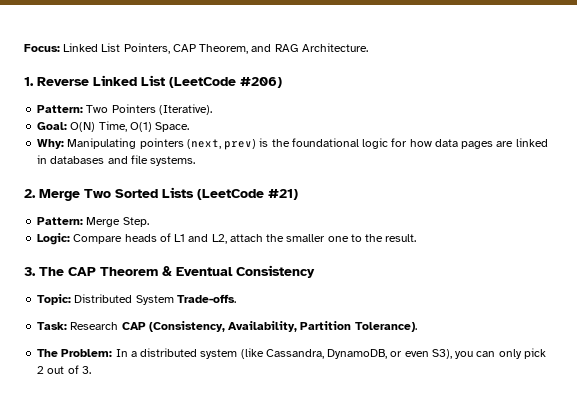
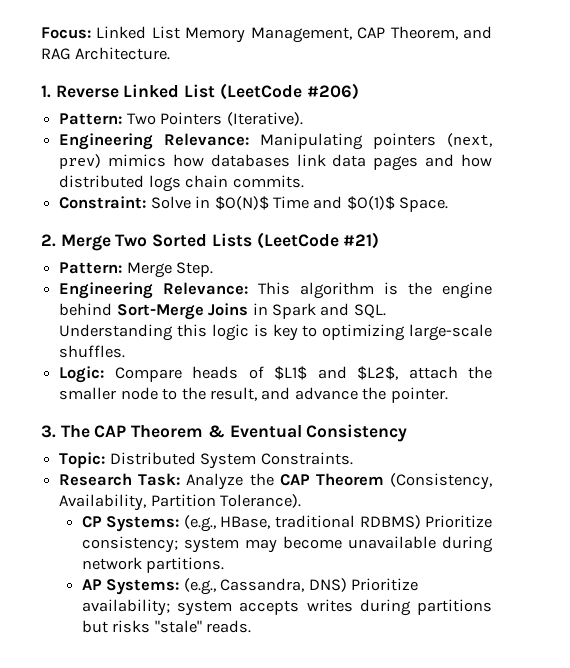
- Focus: Linked List Pointers, CAP Theorem, and RAG Architecture.
+ Focus: Linked List Memory Management, CAP Theorem, and RAG Architecture.
- Goal: O(N) Time, O(1) Space.
- Why: Manipulating pointers (next, prev) is the foundational logic for how data pages are linked in databases and file systems.
+ Engineering Relevance: Manipulating pointers (next, prev) mimics how databases link data pages and how distributed logs chain commits.
+ Constraint: Solve in $O(N)$ Time and $O(1)$ Space.
+ Engineering Relevance: This algorithm is the engine behind Sort-Merge Joins in Spark and SQL. Understanding this logic is key to optimizing large-scale shuffles.
- Logic: Compare heads of L1 and L2, attach the smaller one to the result.
+ Logic: Compare heads of $L1$ and $L2$, attach the smaller node to the result, and advance the pointer.
- Topic: Distributed System Trade-offs.
- Task: Research CAP (Consistency, Availability, Partition Tolerance).
- The Problem: In a distributed system (like Cassandra, DynamoDB, or even S3), you can only pick 2 out of 3.
+ Topic: Distributed System Constraints.
+ Research Task: Analyze the CAP Theorem (Consistency, Availability, Partition Tolerance).
+ CP Systems: (e.g., HBase, traditional RDBMS) Prioritize consistency; system may become unavailable during network partitions.
+ AP Systems: (e.g., Cassandra, DNS) Prioritize availability; system accepts writes during partitions but risks "stale" reads.

